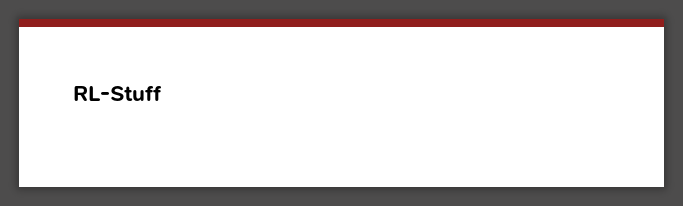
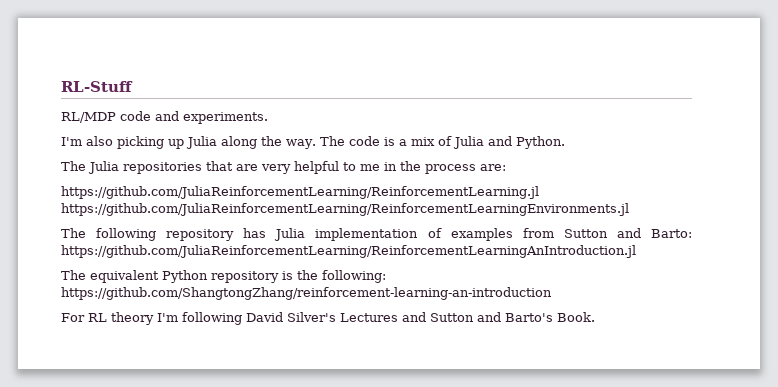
+ RL/MDP code and experiments.
+ I'm also picking up Julia along the way. The code is a mix of Julia and Python.
+ The Julia repositories that are very helpful to me in the process are:
+ https://github.com/JuliaReinforcementLearning/ReinforcementLearning.jl https://github.com/JuliaReinforcementLearning/ReinforcementLearningEnvironments.jl
+ The following repository has Julia implementation of examples from Sutton and Barto: https://github.com/JuliaReinforcementLearning/ReinforcementLearningAnIntroduction.jl
+ The equivalent Python repository is the following: https://github.com/ShangtongZhang/reinforcement-learning-an-introduction
+ For RL theory I'm following David Silver's Lectures and Sutton and Barto's Book.

